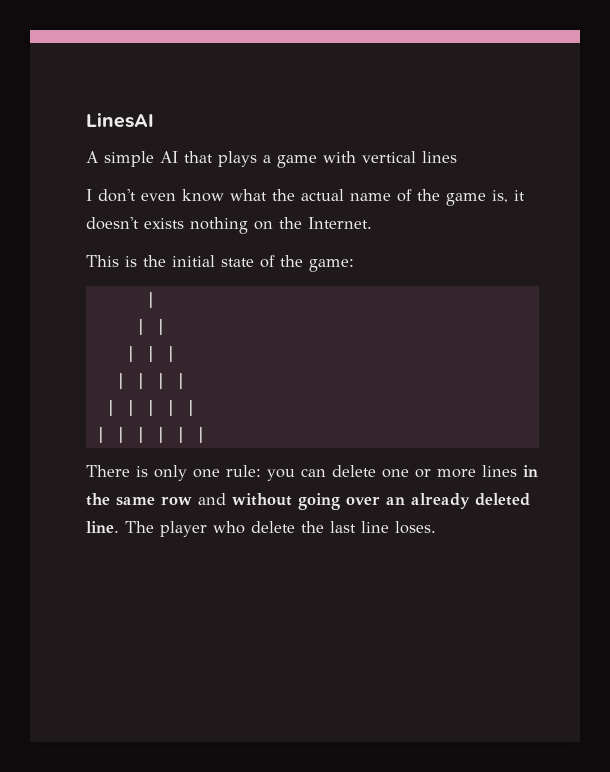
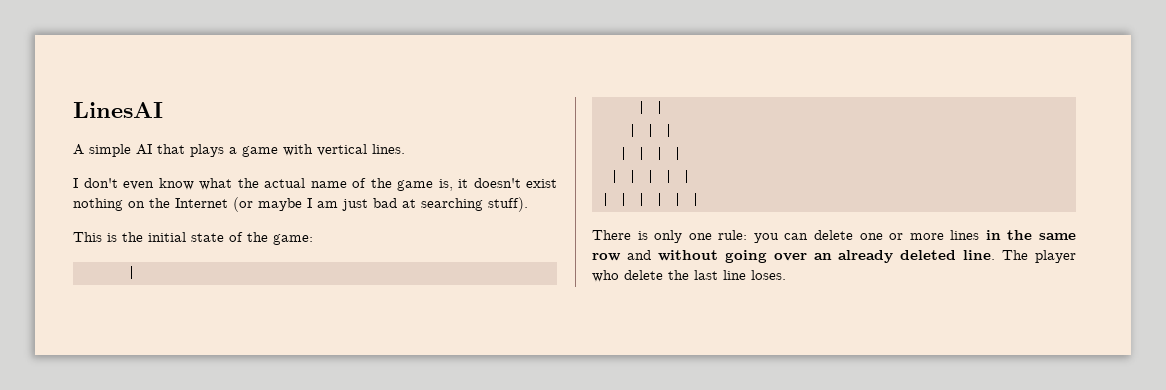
- A simple AI that plays a game with vertical lines
+ A simple AI that plays a game with vertical lines.
- I don't even know what the actual name of the game is, it doesn't exists nothing on the Internet.
+ I don't even know what the actual name of the game is, it doesn't exist nothing on the Internet (or maybe I am just bad at searching stuff).

